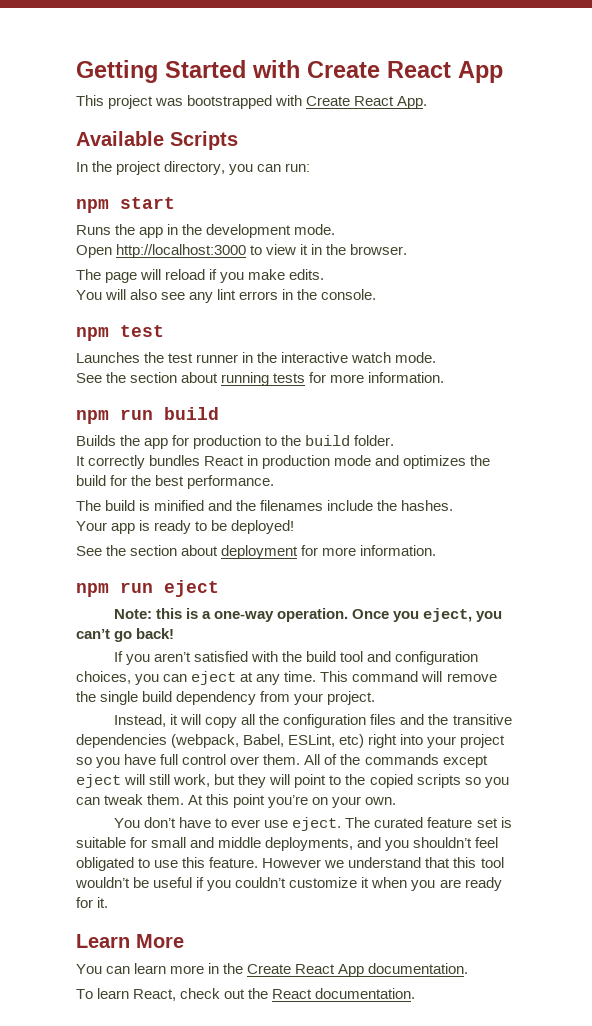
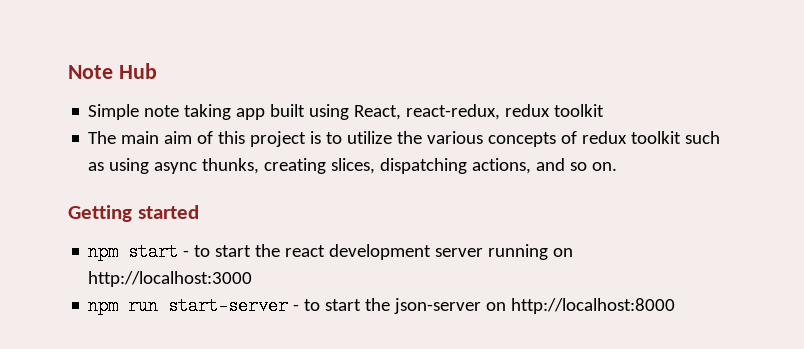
- Getting Started with Create React App
- This project was bootstrapped with Create React App.
- Available Scripts
- In the project directory, you can run:
- npm start
- Runs the app in the development mode.
- Open http://localhost:3000 to view it in the browser.
- The page will reload if you make edits.
- You will also see any lint errors in the console.
- npm test
- Launches the test runner in the interactive watch mode.
- See the section about running tests for more information.
- npm run build
- Builds the app for production to the build folder.
- It correctly bundles React in production mode and optimizes the build for the best performance.
- The build is minified and the filenames include the hashes.
- Your app is ready to be deployed!
- See the section about deployment for more information.
- npm run eject
- Note: this is a one-way operation. Once you eject, you can’t go back!
- If you aren’t satisfied with the build tool and configuration choices, you can eject at any time. This command will remove the single build dependency from your project.
- Instead, it will copy all the configuration files and the transitive dependencies (webpack, Babel, ESLint, etc) right into your project so you have full control over them. All of the commands except eject will still work, but they will point to the copied scripts so you can tweak them. At this point you’re on your own.
- You don’t have to ever use eject. The curated feature set is suitable for small and middle deployments, and you shouldn’t feel obligated to use this feature. However we understand that this tool wouldn’t be useful if you couldn’t customize it when you are ready for it.
- Learn More
- You can learn more in the Create React App documentation.
- To learn React, check out the React documentation.
+ Note Hub
+ Simple note taking app built using React, react-redux, redux toolkit
+ The main aim of this project is to utilize the various concepts of redux toolkit such as using async thunks, creating slices, dispatching actions, and so on.
+ Getting started
+ npm start - to start the react development server running on http://localhost:3000
+ npm run start-server - to start the json-server on http://localhost:8000

